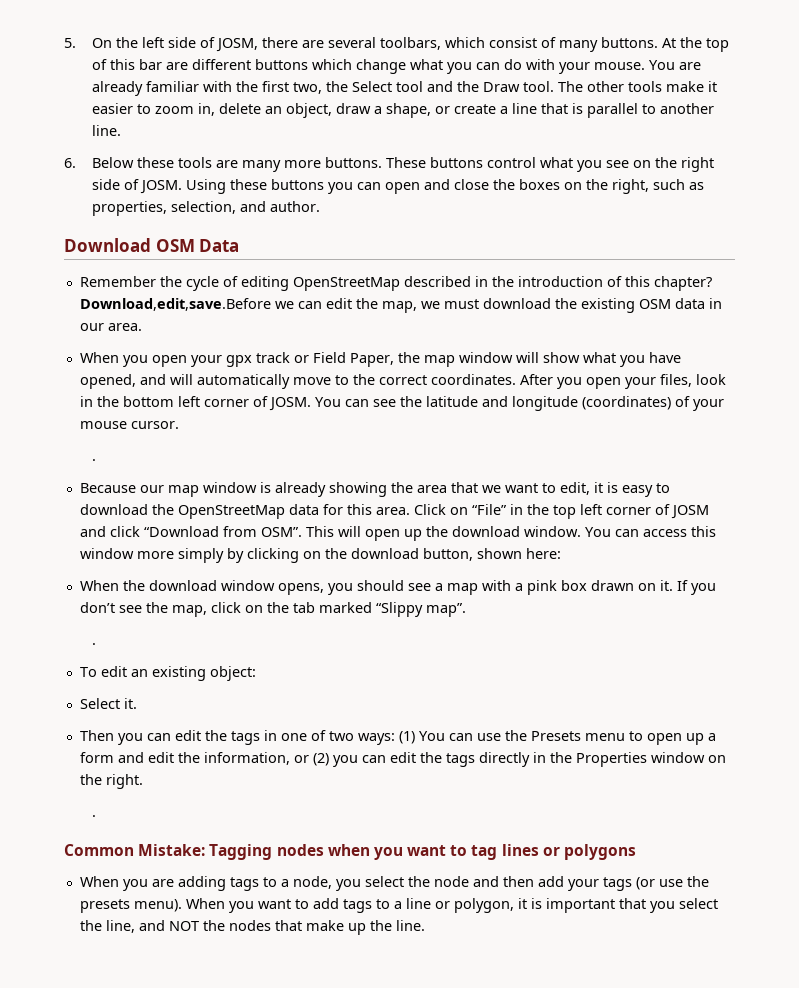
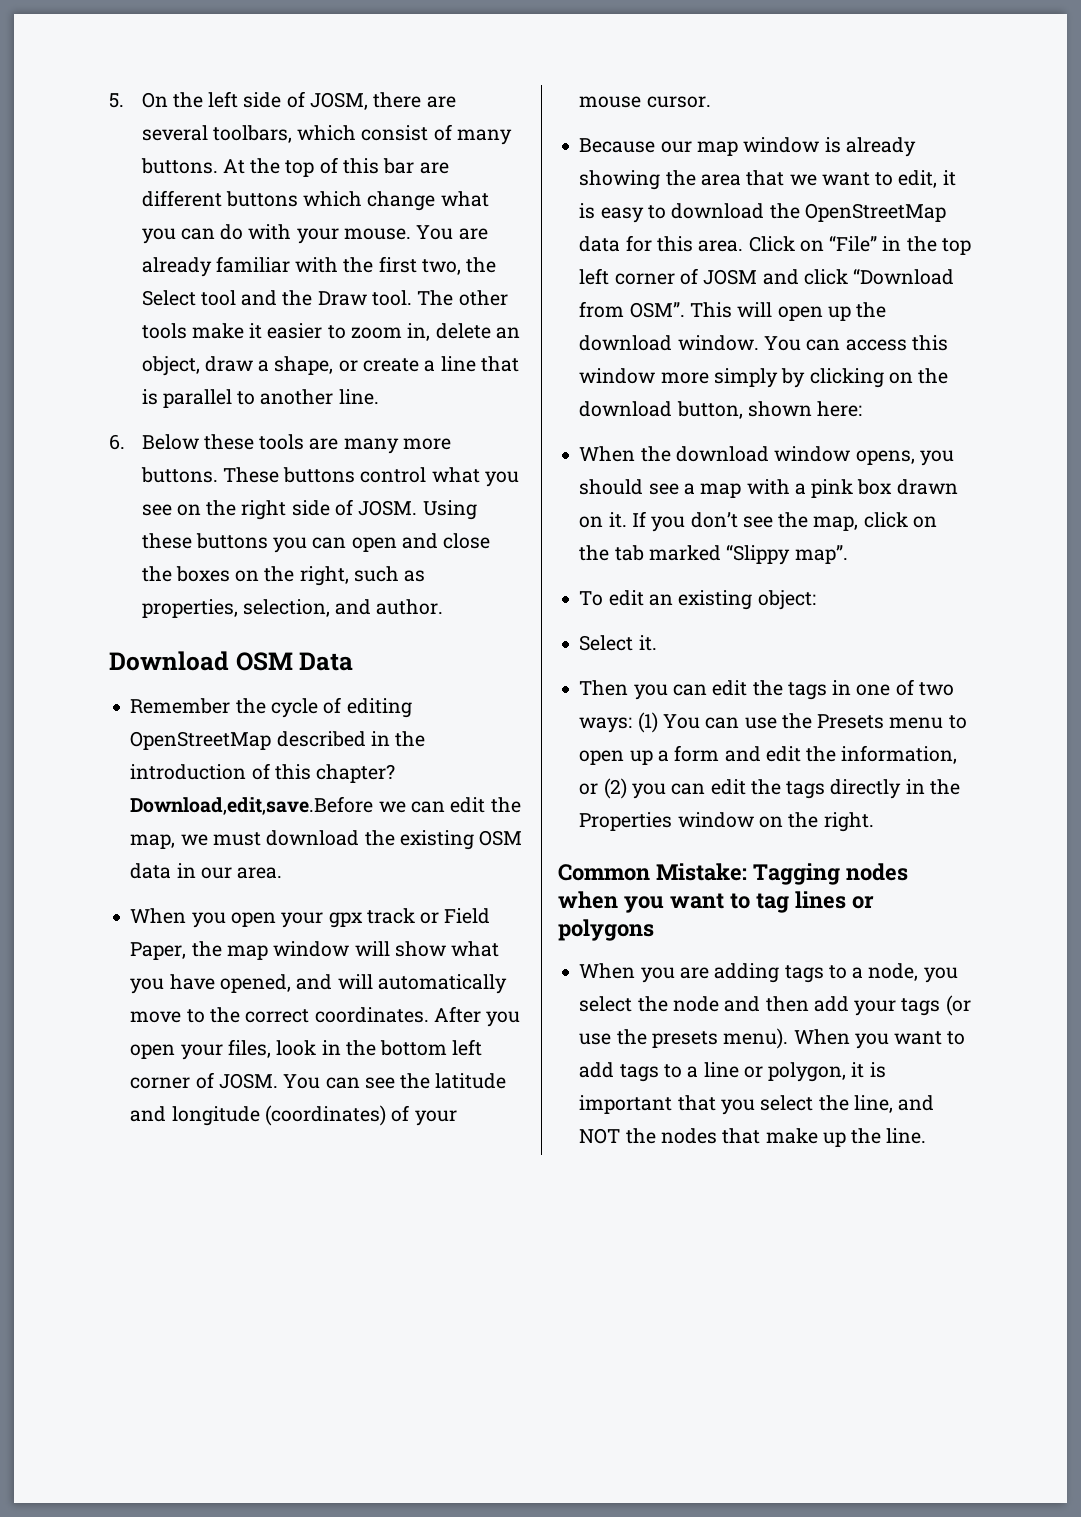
  You can see the latitude and longitude (coordinates) of your mouse cursor.
- .
  If you don’t see the map, click on the tab marked “Slippy map”.
- .
  Then you can edit the tags in one of two ways: (1) You can use the Presets menu to open up a form and edit the information, or (2) you can edit the tags directly in the Properties window on the right.
- .

